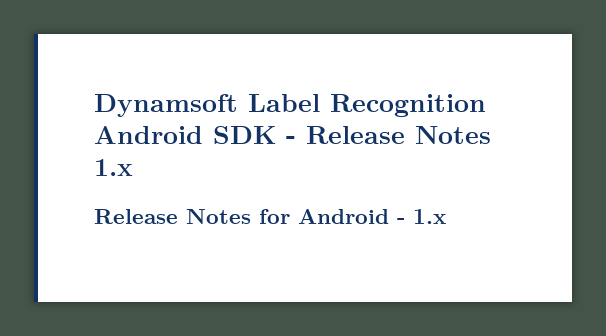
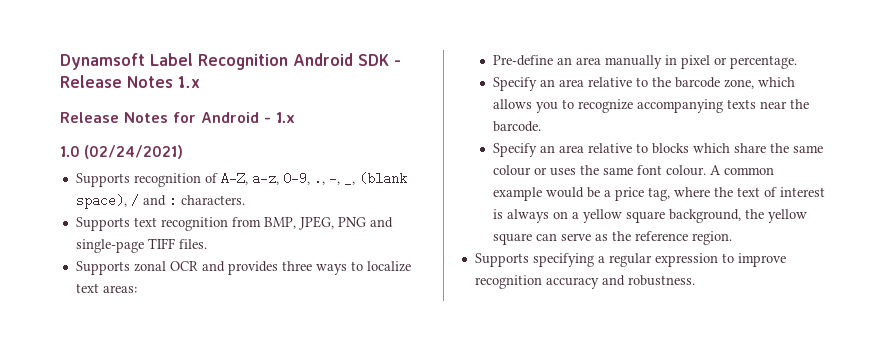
+ 1.0 (02/24/2021)
+ Supports recognition of A-Z, a-z, 0-9, ., -, _, (blank space), / and : characters.
+ Supports text recognition from BMP, JPEG, PNG and single-page TIFF files.
+ Supports zonal OCR and provides three ways to localize text areas:
+ Pre-define an area manually in pixel or percentage.
+ Specify an area relative to the barcode zone, which allows you to recognize accompanying texts near the barcode.
+ Specify an area relative to blocks which share the same colour or uses the same font colour. A common example would be a price tag, where the text of interest is always on a yellow square background, the yellow square can serve as the reference region.
+ Supports specifying a regular expression to improve recognition accuracy and robustness.

